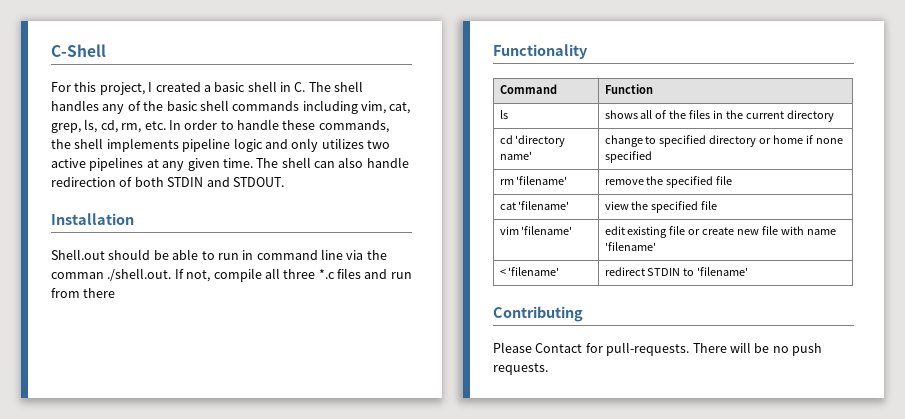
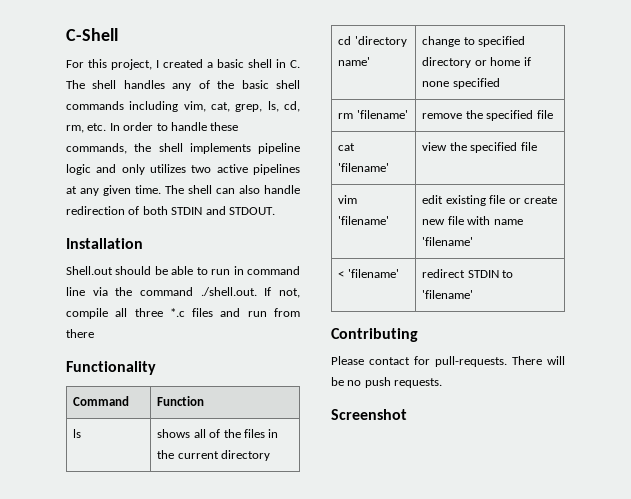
- Shell.out should be able to run in command line via the comman ./shell.out. If not, compile all three *.c files and run from there
+ Shell.out should be able to run in command line via the command ./shell.out. If not, compile all three *.c files and run from there
- Please Contact for pull-requests.
+ Please contact for pull-requests.
+ Screenshot

